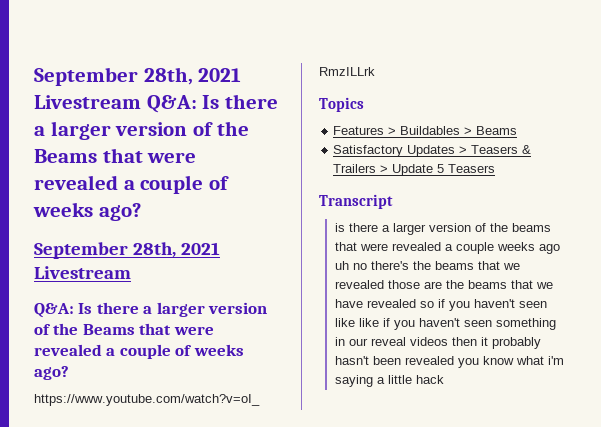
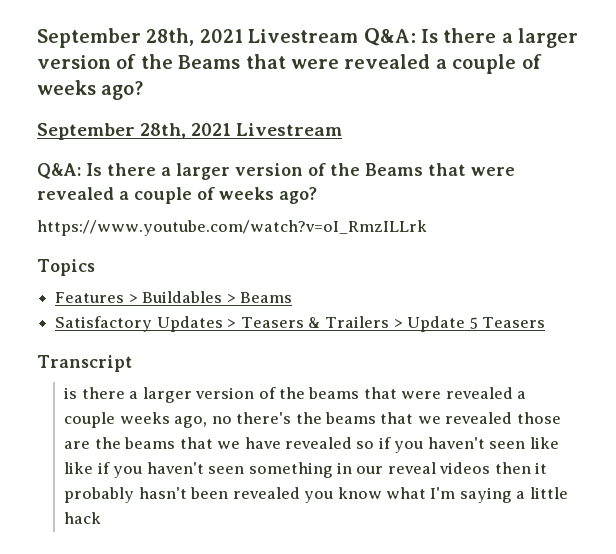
- is there a larger version of the beams that were revealed a couple weeks ago uh no there's the beams that we revealed those are the beams that we have revealed so if you haven't seen like like if you haven't seen something in our reveal videos then it probably hasn't been revealed you know what i'm saying a little hack
+ is there a larger version of the beams that were revealed a couple weeks ago, no there's the beams that we revealed those are the beams that we have revealed so if you haven't seen like like if you haven't seen something in our reveal videos then it probably hasn't been revealed you know what I'm saying a little hack

